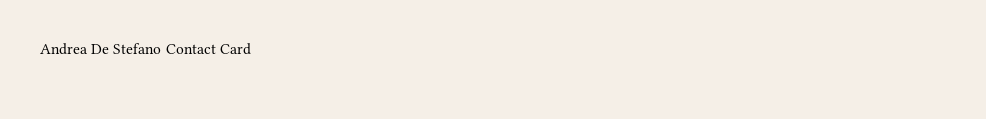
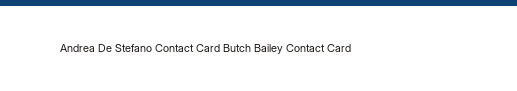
- Andrea De Stefano Contact Card
+ Andrea De Stefano Contact Card Butch Bailey Contact Card

